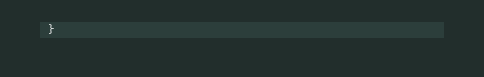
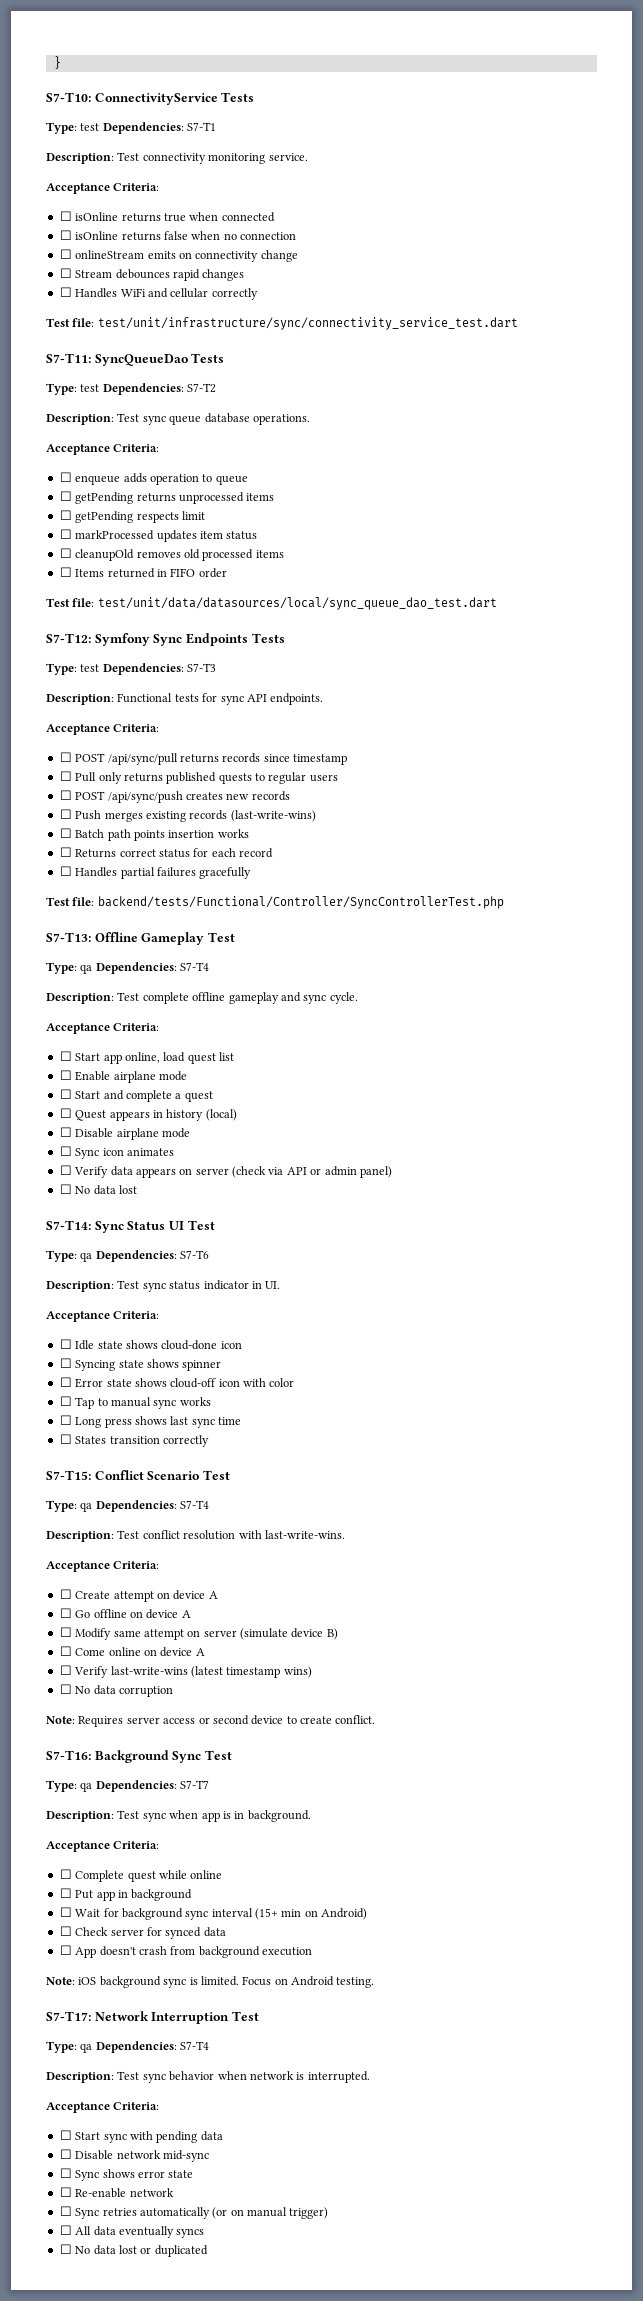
+ S7-T10: ConnectivityService Tests
+ Type: test Dependencies: S7-T1
+ Description: Test connectivity monitoring service.
+ Acceptance Criteria:
+ ☐ isOnline returns true when connected
+ ☐ isOnline returns false when no connection
+ ☐ onlineStream emits on connectivity change
+ ☐ Stream debounces rapid changes
+ ☐ Handles WiFi and cellular correctly
+ Test file: test/unit/infrastructure/sync/connectivity_service_test.dart
+ S7-T11: SyncQueueDao Tests
+ Type: test Dependencies: S7-T2
+ Description: Test sync queue database operations.
+ Acceptance Criteria:
+ ☐ enqueue adds operation to queue
+ ☐ getPending returns unprocessed items
+ ☐ getPending respects limit
+ ☐ markProcessed updates item status
+ ☐ cleanupOld removes old processed items
+ ☐ Items returned in FIFO order
+ Test file: test/unit/data/datasources/local/sync_queue_dao_test.dart
+ S7-T12: Symfony Sync Endpoints Tests
+ Type: test Dependencies: S7-T3
+ Description: Functional tests for sync API endpoints.
+ Acceptance Criteria:
+ ☐ POST /api/sync/pull returns records since timestamp
+ ☐ Pull only returns published quests to regular users
+ ☐ POST /api/sync/push creates new records
+ ☐ Push merges existing records (last-write-wins)
+ ☐ Batch path points insertion works
+ ☐ Returns correct status for each record
+ ☐ Handles partial failures gracefully
+ Test file: backend/tests/Functional/Controller/SyncControllerTest.php
+ S7-T13: Offline Gameplay Test
+ Type: qa Dependencies: S7-T4
+ Description: Test complete offline gameplay and sync cycle.
+ Acceptance Criteria:
+ ☐ Start app online, load quest list
+ ☐ Enable airplane mode
+ ☐ Start and complete a quest
+ ☐ Quest appears in history (local)
+ ☐ Disable airplane mode
+ ☐ Sync icon animates
+ ☐ Verify data appears on server (check via API or admin panel)
+ ☐ No data lost
+ S7-T14: Sync Status UI Test
+ Type: qa Dependencies: S7-T6
+ Description: Test sync status indicator in UI.
+ Acceptance Criteria:
+ ☐ Idle state shows cloud-done icon
+ ☐ Syncing state shows spinner
+ ☐ Error state shows cloud-off icon with color
+ ☐ Tap to manual sync works
+ ☐ Long press shows last sync time
+ ☐ States transition correctly
+ S7-T15: Conflict Scenario Test
+ Type: qa Dependencies: S7-T4
+ Description: Test conflict resolution with last-write-wins.
+ Acceptance Criteria:
+ ☐ Create attempt on device A
+ ☐ Go offline on device A
+ ☐ Modify same attempt on server (simulate device B)
+ ☐ Come online on device A
+ ☐ Verify last-write-wins (latest timestamp wins)
+ ☐ No data corruption
+ Note: Requires server access or second device to create conflict.
+ S7-T16: Background Sync Test
+ Type: qa Dependencies: S7-T7
+ Description: Test sync when app is in background.
+ Acceptance Criteria:
+ ☐ Complete quest while online
+ ☐ Put app in background
+ ☐ Wait for background sync interval (15+ min on Android)
+ ☐ Check server for synced data
+ ☐ App doesn't crash from background execution
+ Note: iOS background sync is limited. Focus on Android testing.
+ S7-T17: Network Interruption Test
+ Type: qa Dependencies: S7-T4
+ Description: Test sync behavior when network is interrupted.
+ Acceptance Criteria:
+ ☐ Start sync with pending data
+ ☐ Disable network mid-sync
+ ☐ Sync shows error state
+ ☐ Re-enable network
+ ☐ Sync retries automatically (or on manual trigger)
+ ☐ All data eventually syncs
+ ☐ No data lost or duplicated

